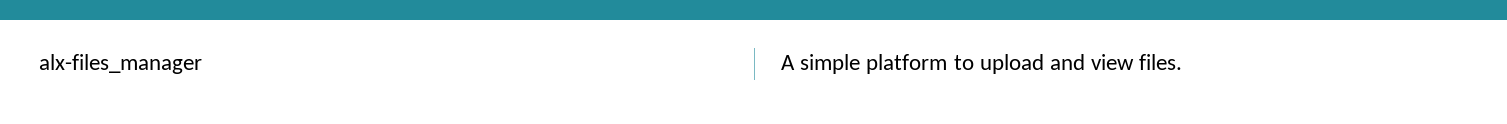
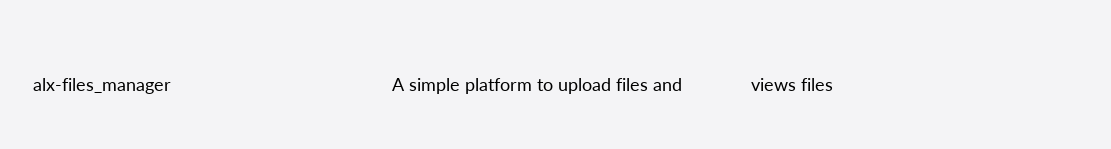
- A simple platform to upload and view files.
+ A simple platform to upload files and views files

